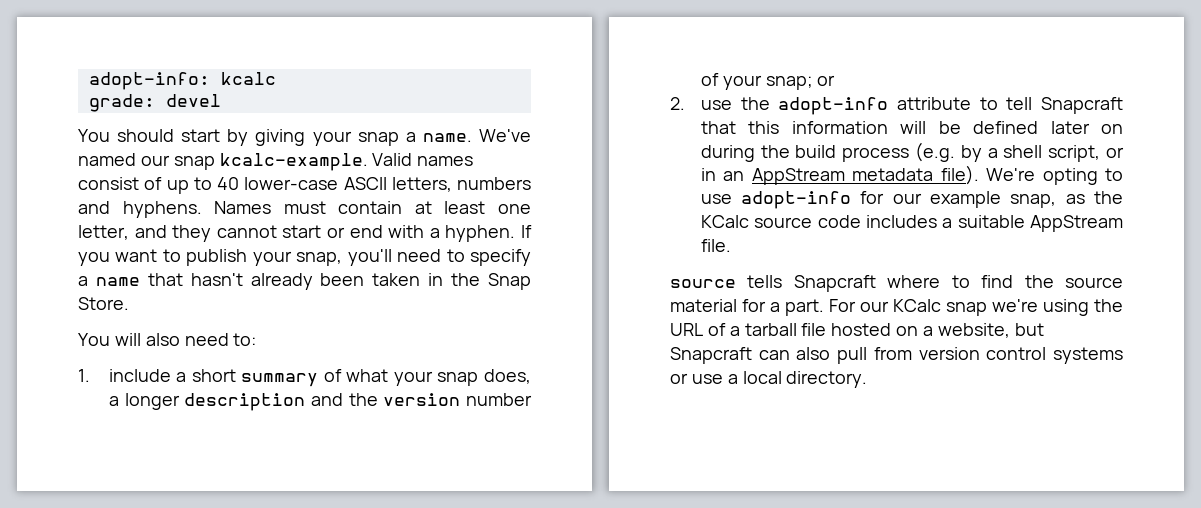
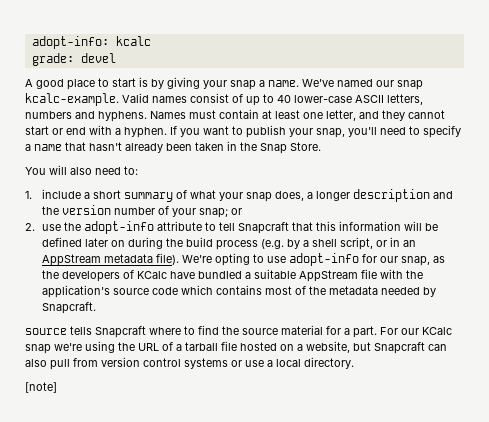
- You should start by giving your snap a name.
+ A good place to start is by giving your snap a name.
- We're opting to use adopt-info for our example snap, as the KCalc source code includes a suitable AppStream file.
+ We're opting to use adopt-info for our snap, as the developers of KCalc have bundled a suitable AppStream file with the application's source code which contains most of the metadata needed by Snapcraft.
+ [note]

